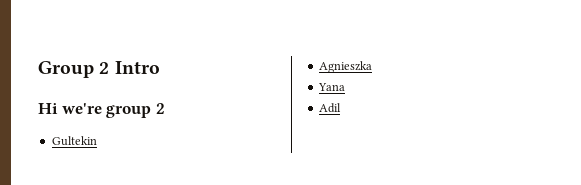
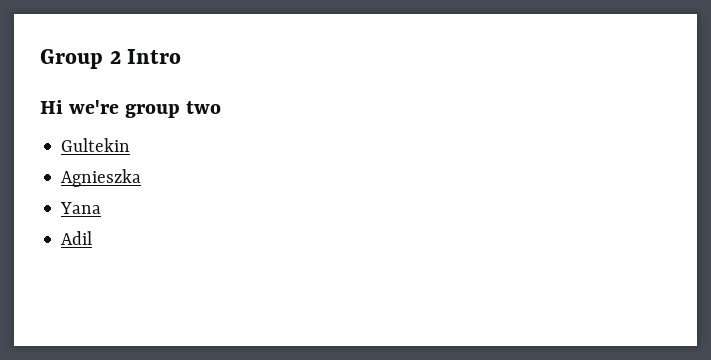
- Hi we're group 2
+ Hi we're group two

